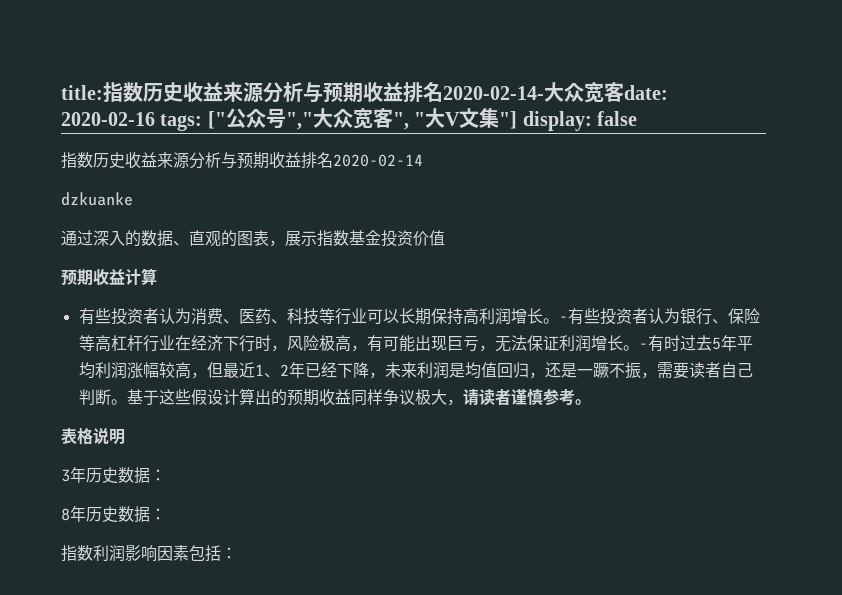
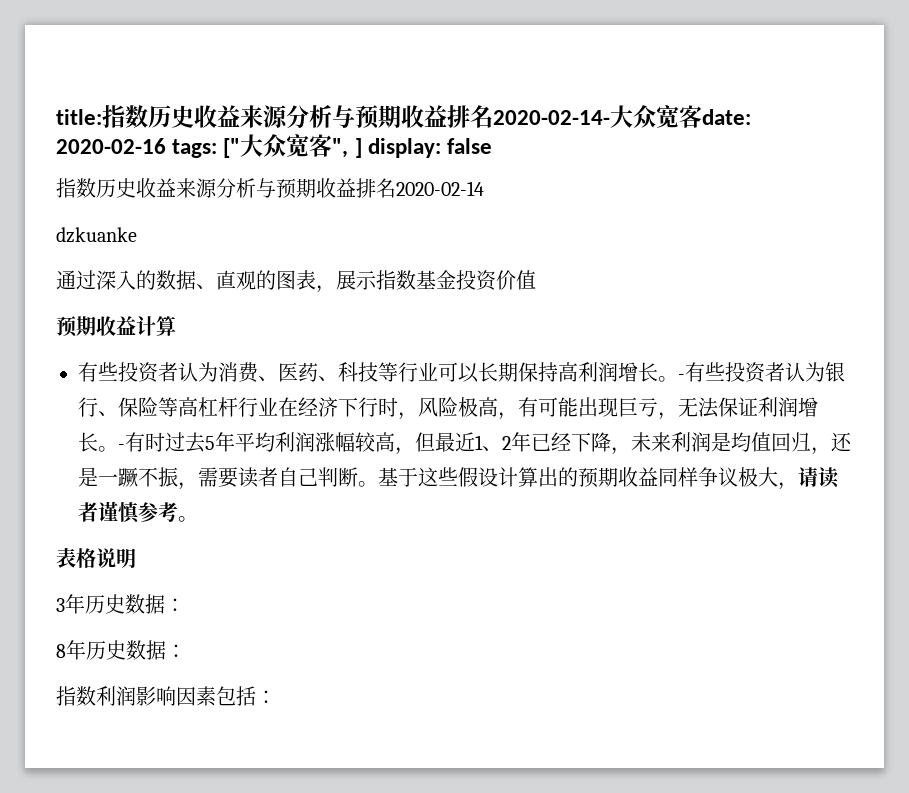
- title:指数历史收益来源分析与预期收益排名2020-02-14-大众宽客date: 2020-02-16 tags: ["公众号","大众宽客", "大V文集"] display: false
+ title:指数历史收益来源分析与预期收益排名2020-02-14-大众宽客date: 2020-02-16 tags: ["大众宽客", ] display: false

